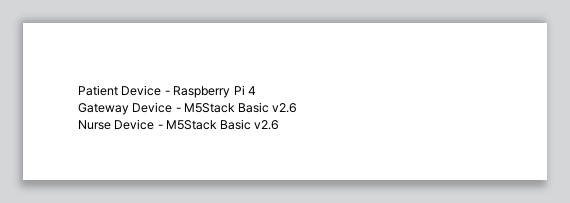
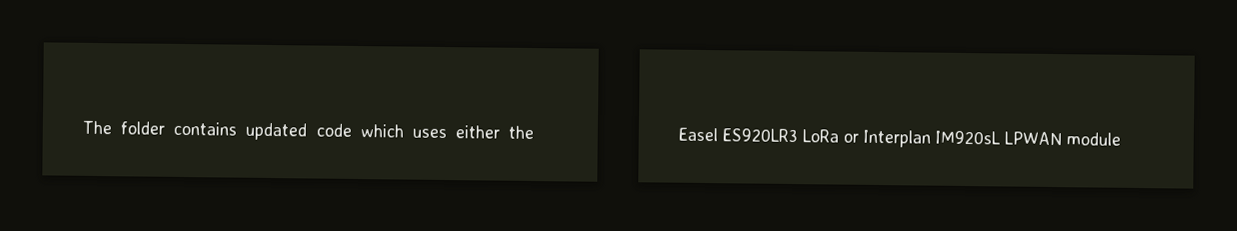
- Patient Device - Raspberry Pi 4
- Gateway Device - M5Stack Basic v2.6
- Nurse Device - M5Stack Basic v2.6
+ The folder contains updated code which uses either the Easel ES920LR3 LoRa or Interplan IM920sL LPWAN module

